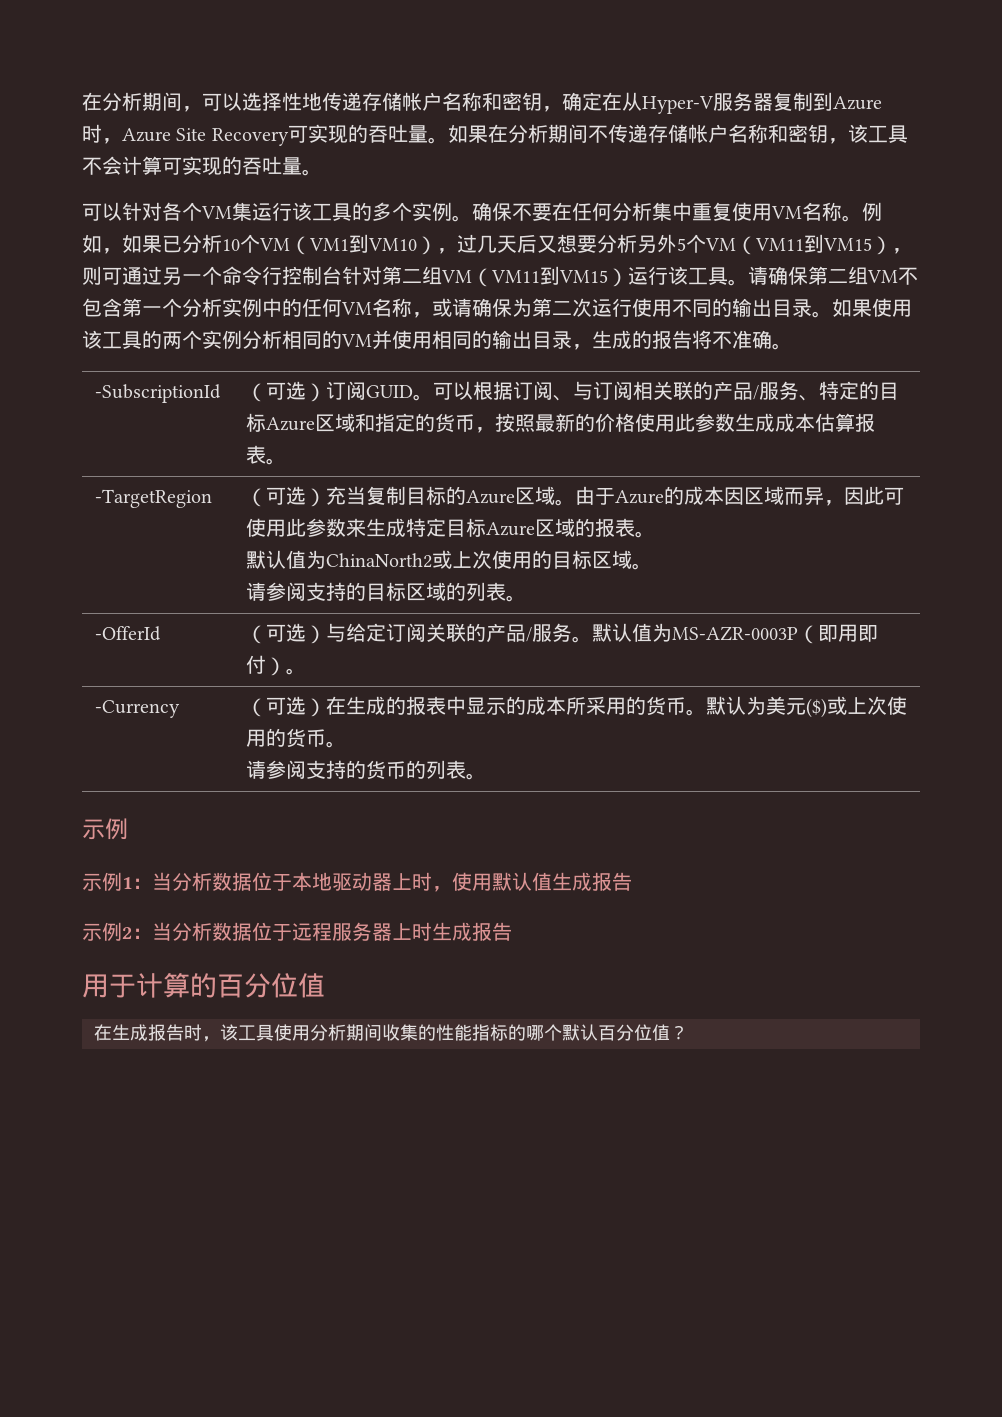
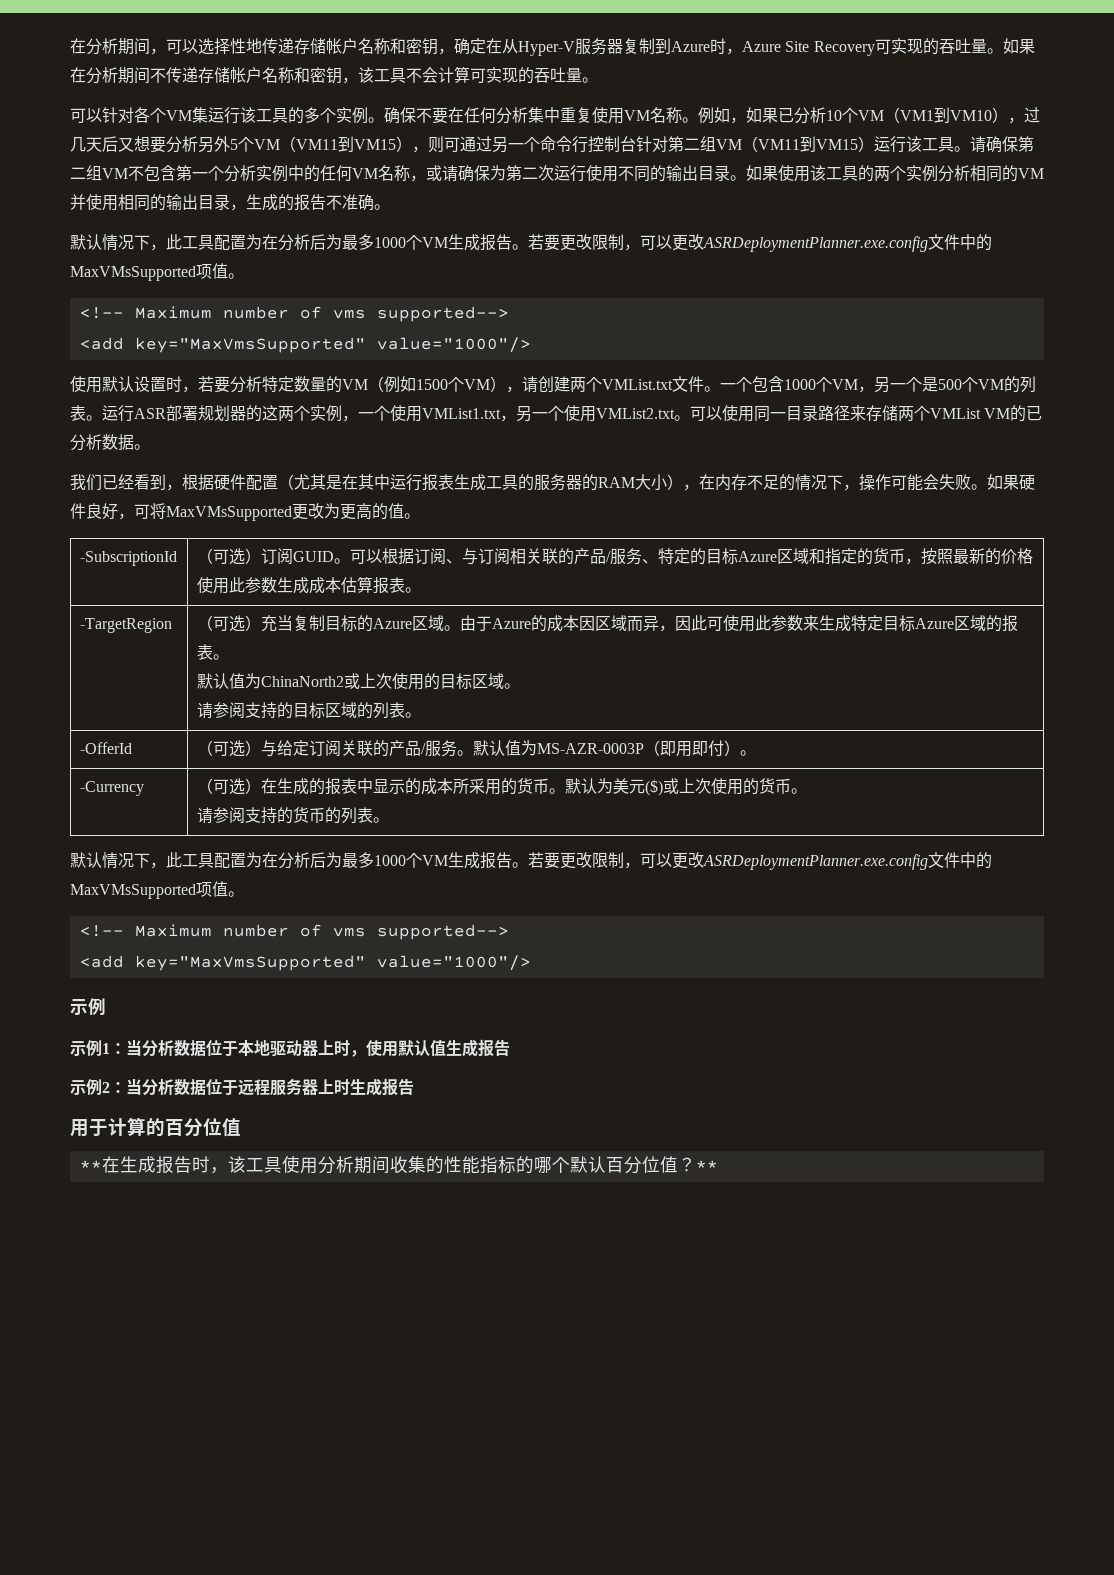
- 如果使用该工具的两个实例分析相同的VM并使用相同的输出目录，生成的报告将不准确。
+ 如果使用该工具的两个实例分析相同的VM并使用相同的输出目录，生成的报告不准确。
+ 默认情况下，此工具配置为在分析后为最多1000个VM生成报告。若要更改限制，可以更改ASRDeploymentPlanner.exe.config文件中的MaxVMsSupported项值。
+ <!-- Maximum number of vms supported-->
+ <add key="MaxVmsSupported" value="1000"/>
+ 使用默认设置时，若要分析特定数量的VM（例如1500个VM），请创建两个VMList.txt文件。一个包含1000个VM，另一个是500个VM的列表。运行ASR部署规划器的这两个实例，一个使用VMList1.txt，另一个使用VMList2.txt。可以使用同一目录路径来存储两个VMList VM的已分析数据。
+ 我们已经看到，根据硬件配置（尤其是在其中运行报表生成工具的服务器的RAM大小），在内存不足的情况下，操作可能会失败。如果硬件良好，可将MaxVMsSupported更改为更高的值。
  -Currency | （可选）在生成的报表中显示的成本所采用的货币。默认为美元($)或上次使用的货币。
  请参阅支持的货币的列表。
+ 默认情况下，此工具配置为在分析后为最多1000个VM生成报告。若要更改限制，可以更改ASRDeploymentPlanner.exe.config文件中的MaxVMsSupported项值。
+ <!-- Maximum number of vms supported-->
+ <add key="MaxVmsSupported" value="1000"/>
- 在生成报告时，该工具使用分析期间收集的性能指标的哪个默认百分位值？
+ **在生成报告时，该工具使用分析期间收集的性能指标的哪个默认百分位值？**

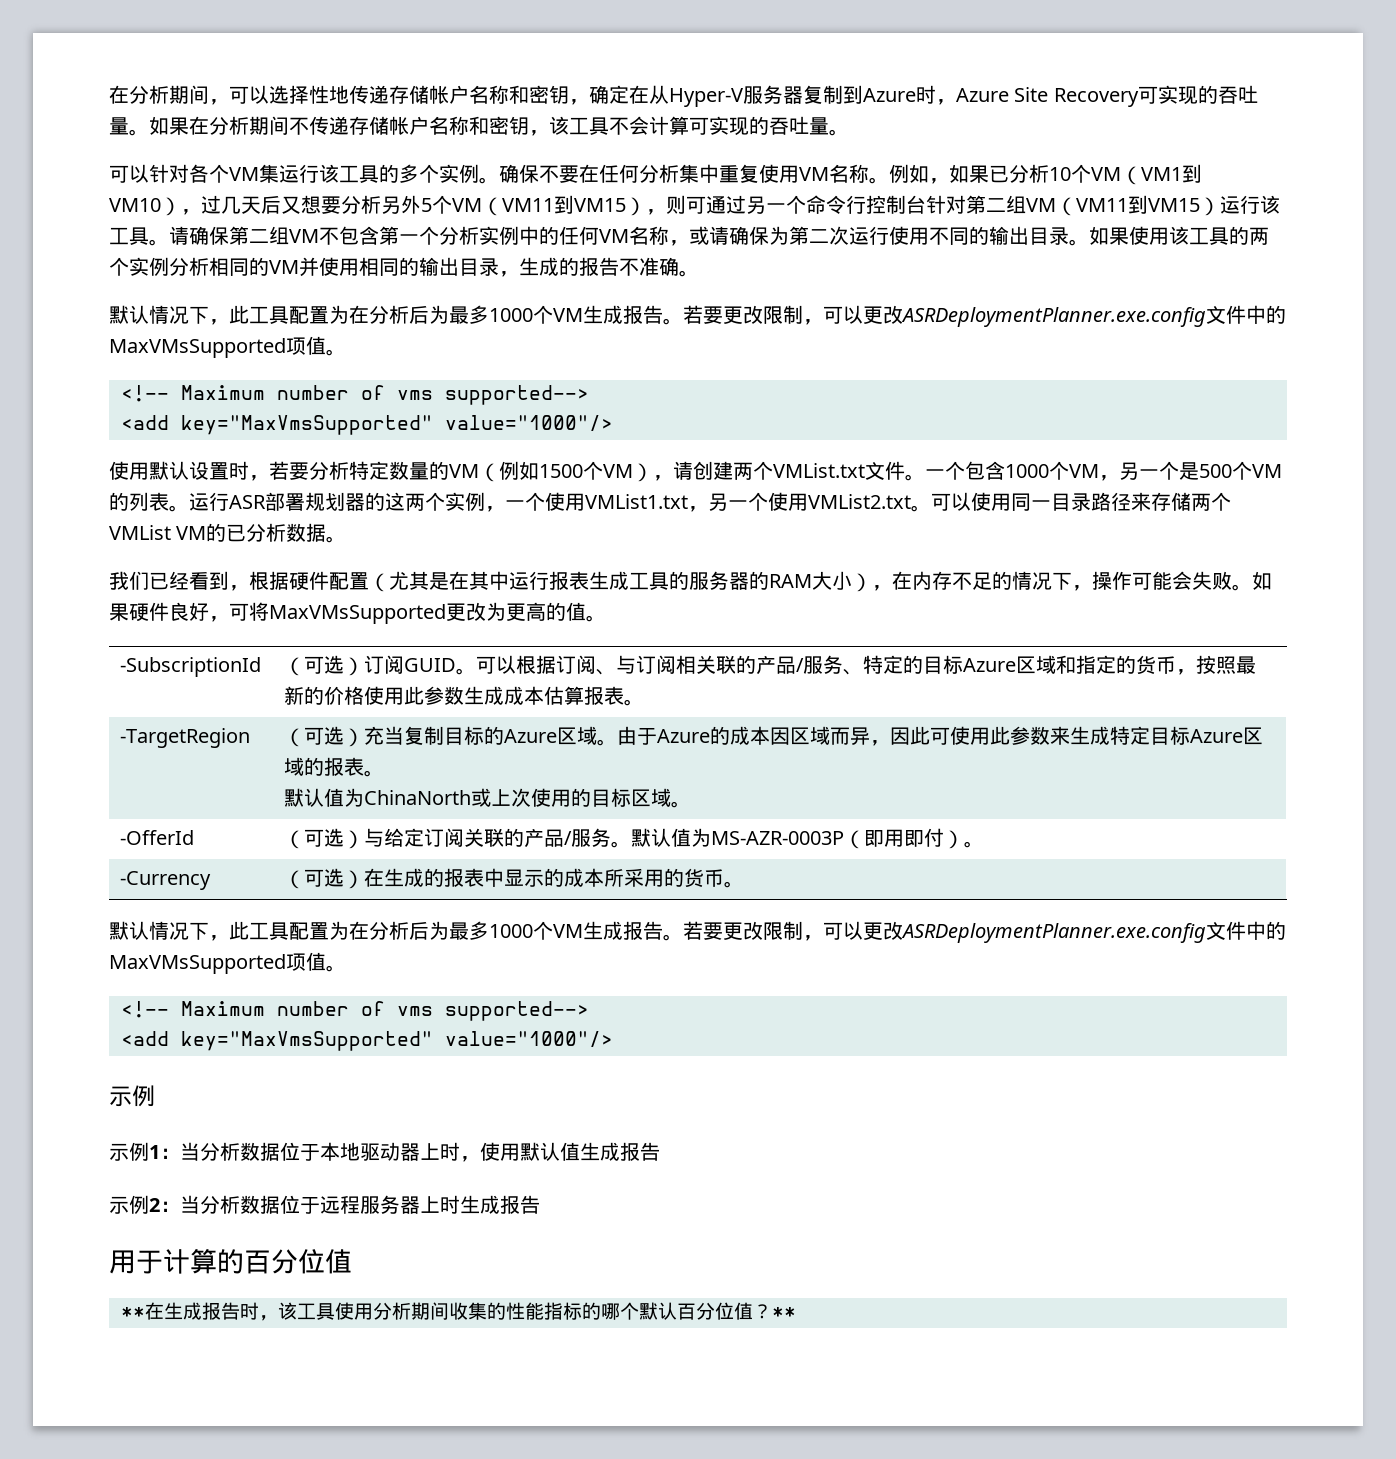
- 默认值为ChinaNorth2或上次使用的目标区域。
+ 默认值为ChinaNorth或上次使用的目标区域。
- 请参阅支持的目标区域的列表。
- -Currency | （可选）在生成的报表中显示的成本所采用的货币。默认为美元($)或上次使用的货币。
- 请参阅支持的货币的列表。
+ -Currency | （可选）在生成的报表中显示的成本所采用的货币。

